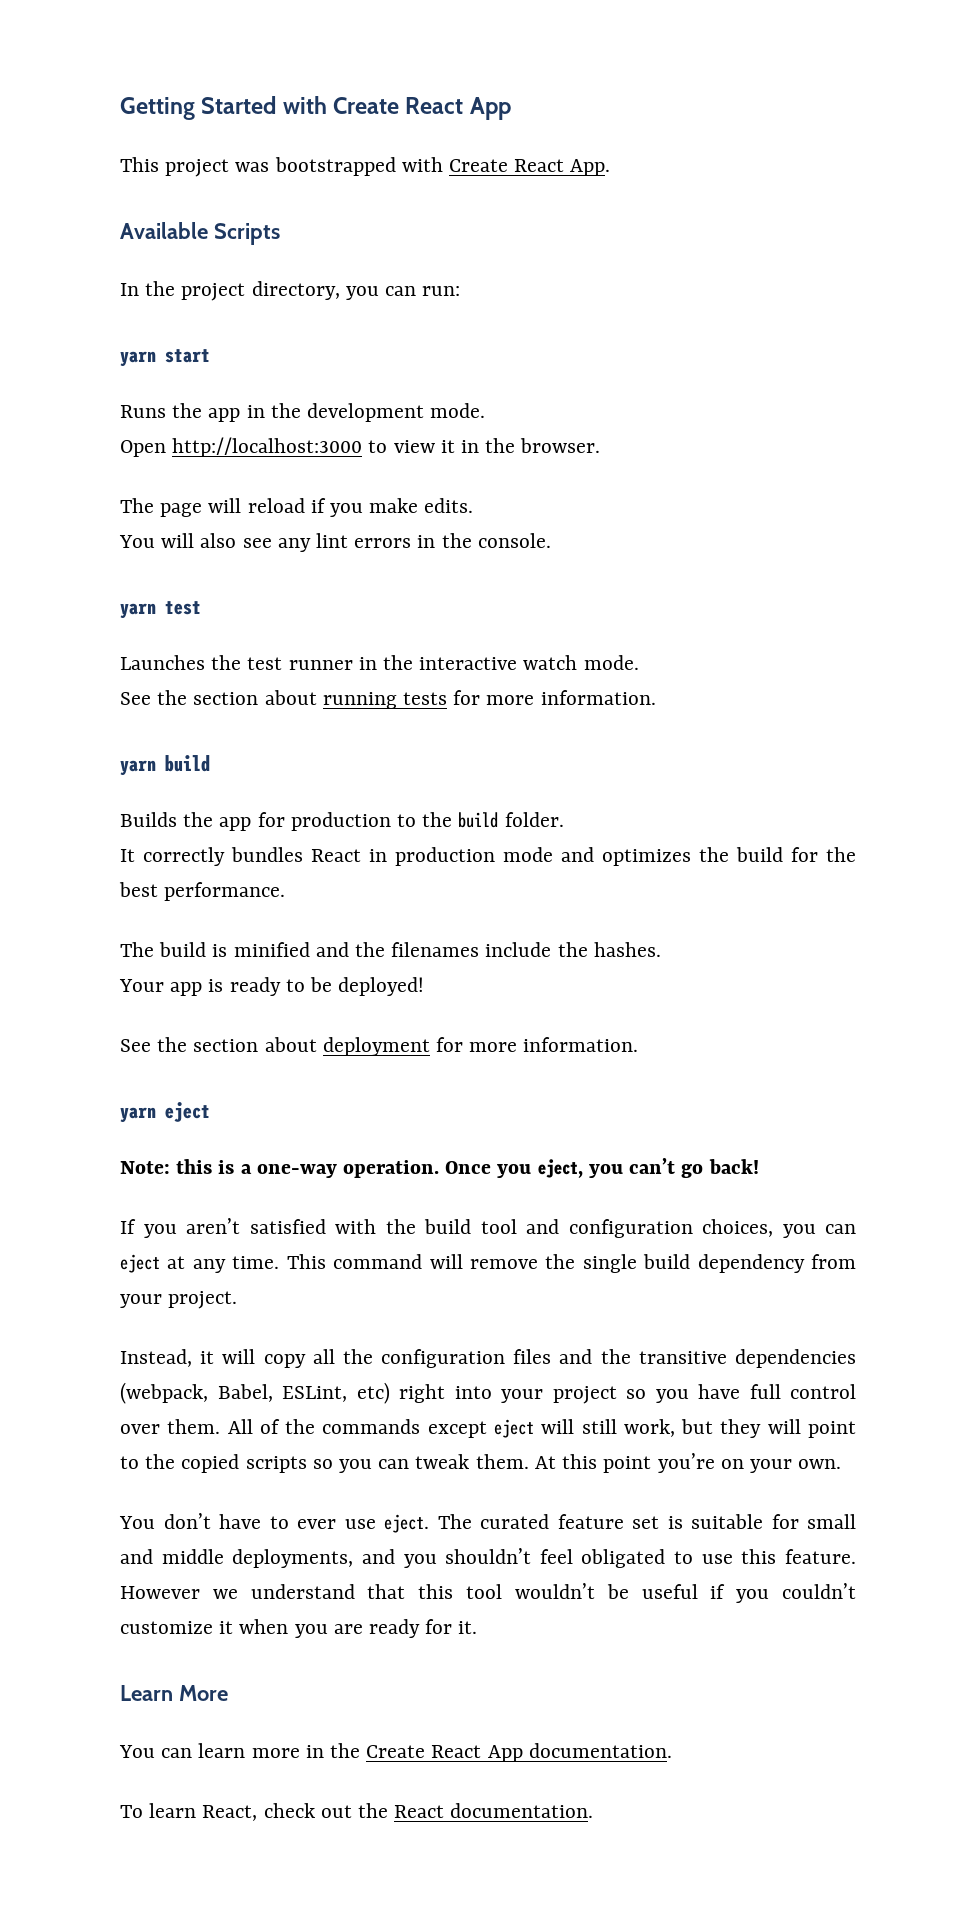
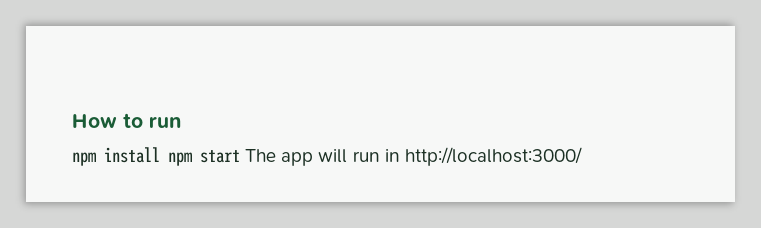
- Getting Started with Create React App
- This project was bootstrapped with Create React App.
- Available Scripts
- In the project directory, you can run:
- yarn start
- Runs the app in the development mode.
- Open http://localhost:3000 to view it in the browser.
- The page will reload if you make edits.
- You will also see any lint errors in the console.
- yarn test
- Launches the test runner in the interactive watch mode.
- See the section about running tests for more information.
- yarn build
- Builds the app for production to the build folder.
- It correctly bundles React in production mode and optimizes the build for the best performance.
- The build is minified and the filenames include the hashes.
- Your app is ready to be deployed!
- See the section about deployment for more information.
- yarn eject
- Note: this is a one-way operation. Once you eject, you can’t go back!
- If you aren’t satisfied with the build tool and configuration choices, you can eject at any time. This command will remove the single build dependency from your project.
- Instead, it will copy all the configuration files and the transitive dependencies (webpack, Babel, ESLint, etc) right into your project so you have full control over them. All of the commands except eject will still work, but they will point to the copied scripts so you can tweak them. At this point you’re on your own.
- You don’t have to ever use eject. The curated feature set is suitable for small and middle deployments, and you shouldn’t feel obligated to use this feature. However we understand that this tool wouldn’t be useful if you couldn’t customize it when you are ready for it.
- Learn More
- You can learn more in the Create React App documentation.
- To learn React, check out the React documentation.
+ How to run
+ npm install npm start The app will run in http://localhost:3000/

